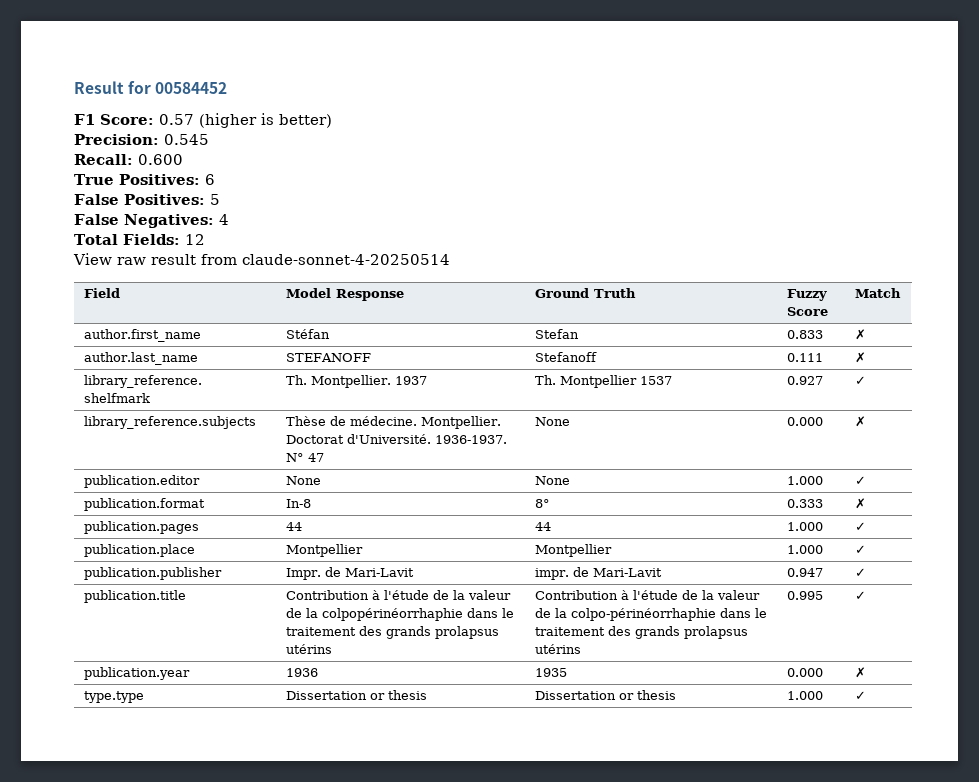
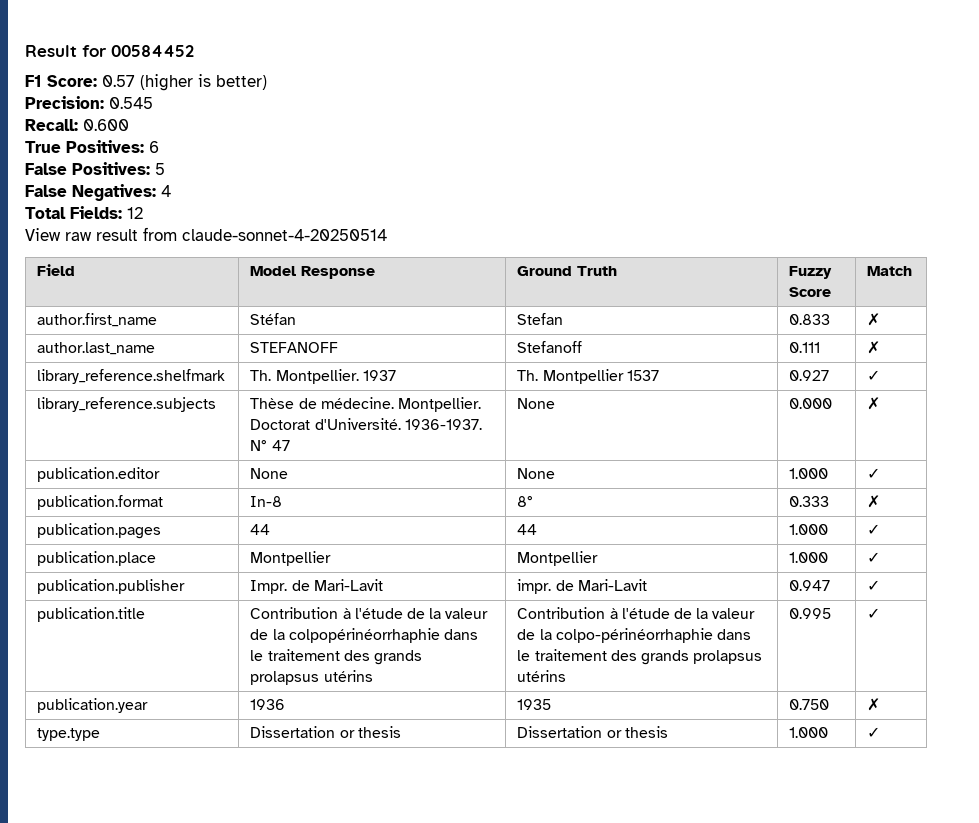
- publication.year | 1936 | 1935 | 0.000 | ✗
+ publication.year | 1936 | 1935 | 0.750 | ✗

